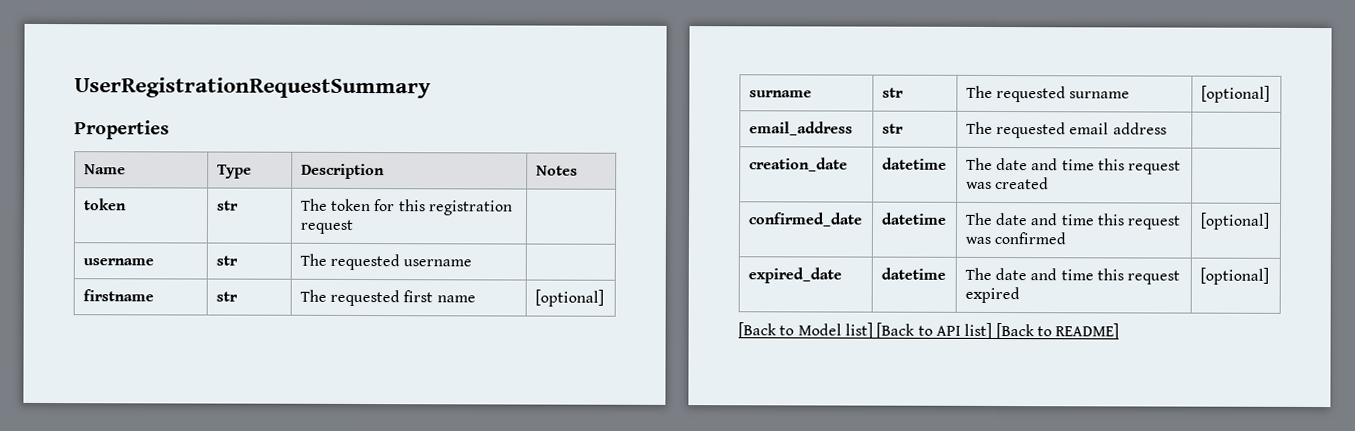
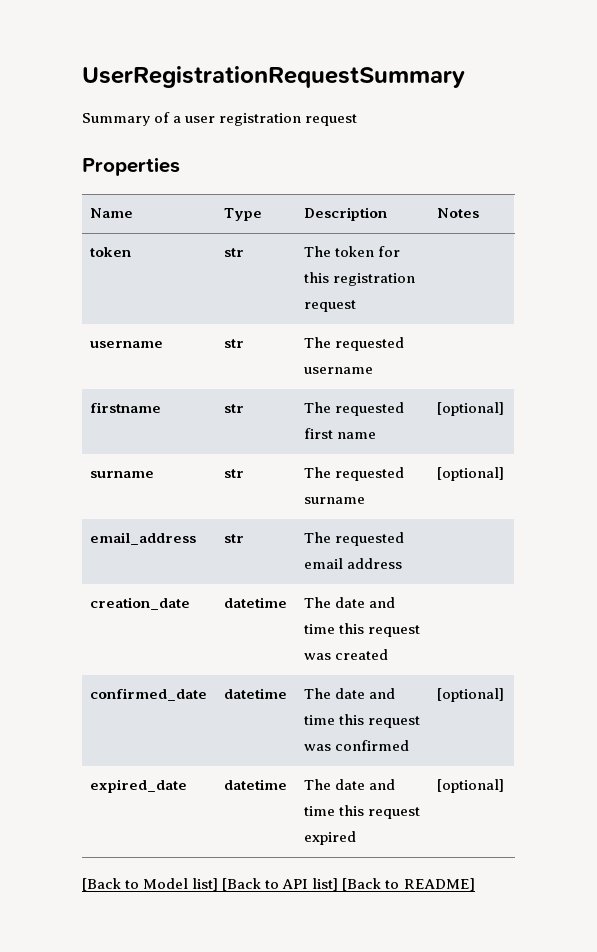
+ Summary of a user registration request

